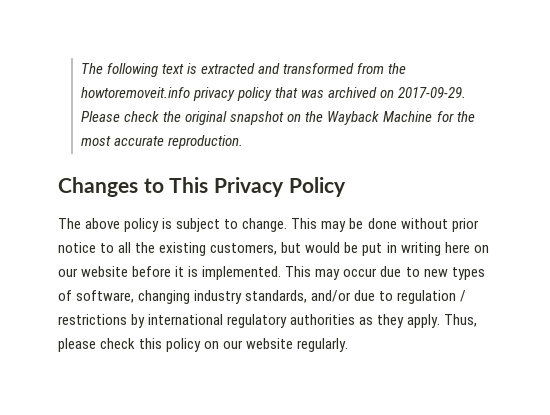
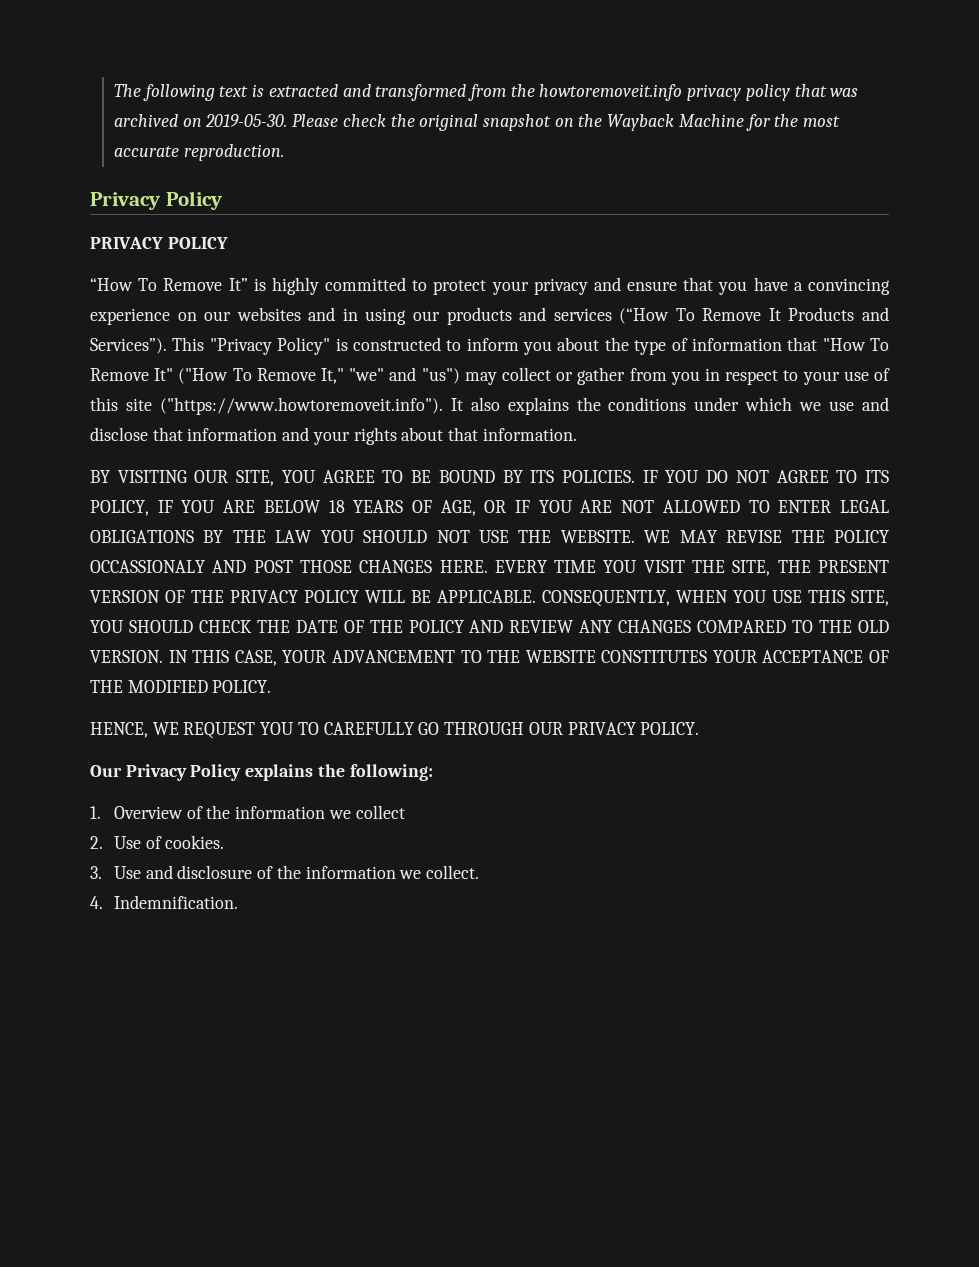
- The following text is extracted and transformed from the howtoremoveit.info privacy policy that was archived on 2017-09-29.
+ The following text is extracted and transformed from the howtoremoveit.info privacy policy that was archived on 2019-05-30.
  Please check the original snapshot on the Wayback Machine for the most accurate reproduction.
- Changes to This Privacy Policy
- The above policy is subject to change. This may be done without prior notice to all the existing customers, but would be put in writing here on our website before it is implemented. This may occur due to new types of software, changing industry standards, and/or due to regulation / restrictions by international regulatory authorities as they apply. Thus, please check this policy on our website regularly.
+ Privacy Policy
+ PRIVACY POLICY
+ “How To Remove It” is highly committed to protect your privacy and ensure that you have a convincing experience on our websites and in using our products and services (“How To Remove It Products and Services”). This "Privacy Policy" is constructed to inform you about the type of information that "How To Remove It" ("How To Remove It," "we" and "us") may collect or gather from you in respect to your use of this site ("https://www.howtoremoveit.info"). It also explains the conditions under which we use and disclose that information and your rights about that information.
+ BY VISITING OUR SITE, YOU AGREE TO BE BOUND BY ITS POLICIES. IF YOU DO NOT AGREE TO ITS POLICY, IF YOU ARE BELOW 18 YEARS OF AGE, OR IF YOU ARE NOT ALLOWED TO ENTER LEGAL OBLIGATIONS BY THE LAW YOU SHOULD NOT USE THE WEBSITE. WE MAY REVISE THE POLICY OCCASSIONALY AND POST THOSE CHANGES HERE. EVERY TIME YOU VISIT THE SITE, THE PRESENT VERSION OF THE PRIVACY POLICY WILL BE APPLICABLE. CONSEQUENTLY, WHEN YOU USE THIS SITE, YOU SHOULD CHECK THE DATE OF THE POLICY AND REVIEW ANY CHANGES COMPARED TO THE OLD VERSION. IN THIS CASE, YOUR ADVANCEMENT TO THE WEBSITE CONSTITUTES YOUR ACCEPTANCE OF THE MODIFIED POLICY.
+ HENCE, WE REQUEST YOU TO CAREFULLY GO THROUGH OUR PRIVACY POLICY.
+ Our Privacy Policy explains the following:
+ 1. Overview of the information we collect
+ 2. Use of cookies.
+ 3. Use and disclosure of the information we collect.
+ 4. Indemnification.

